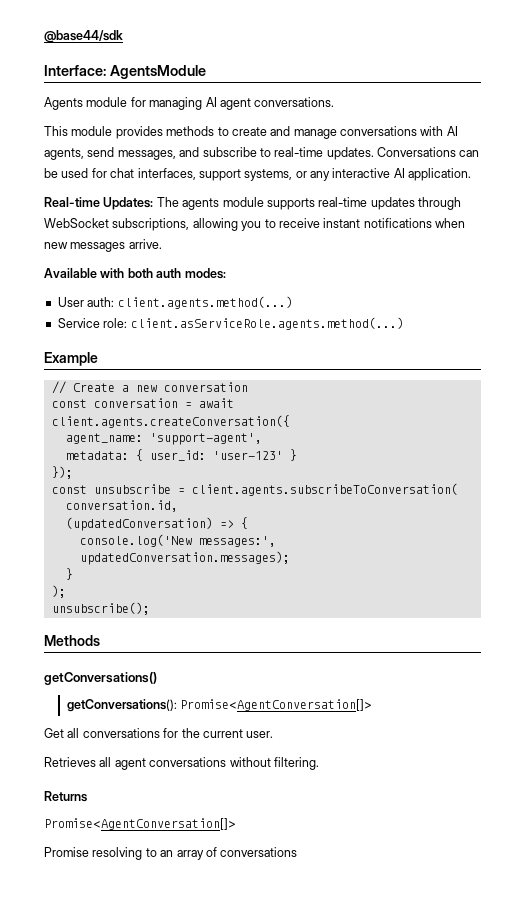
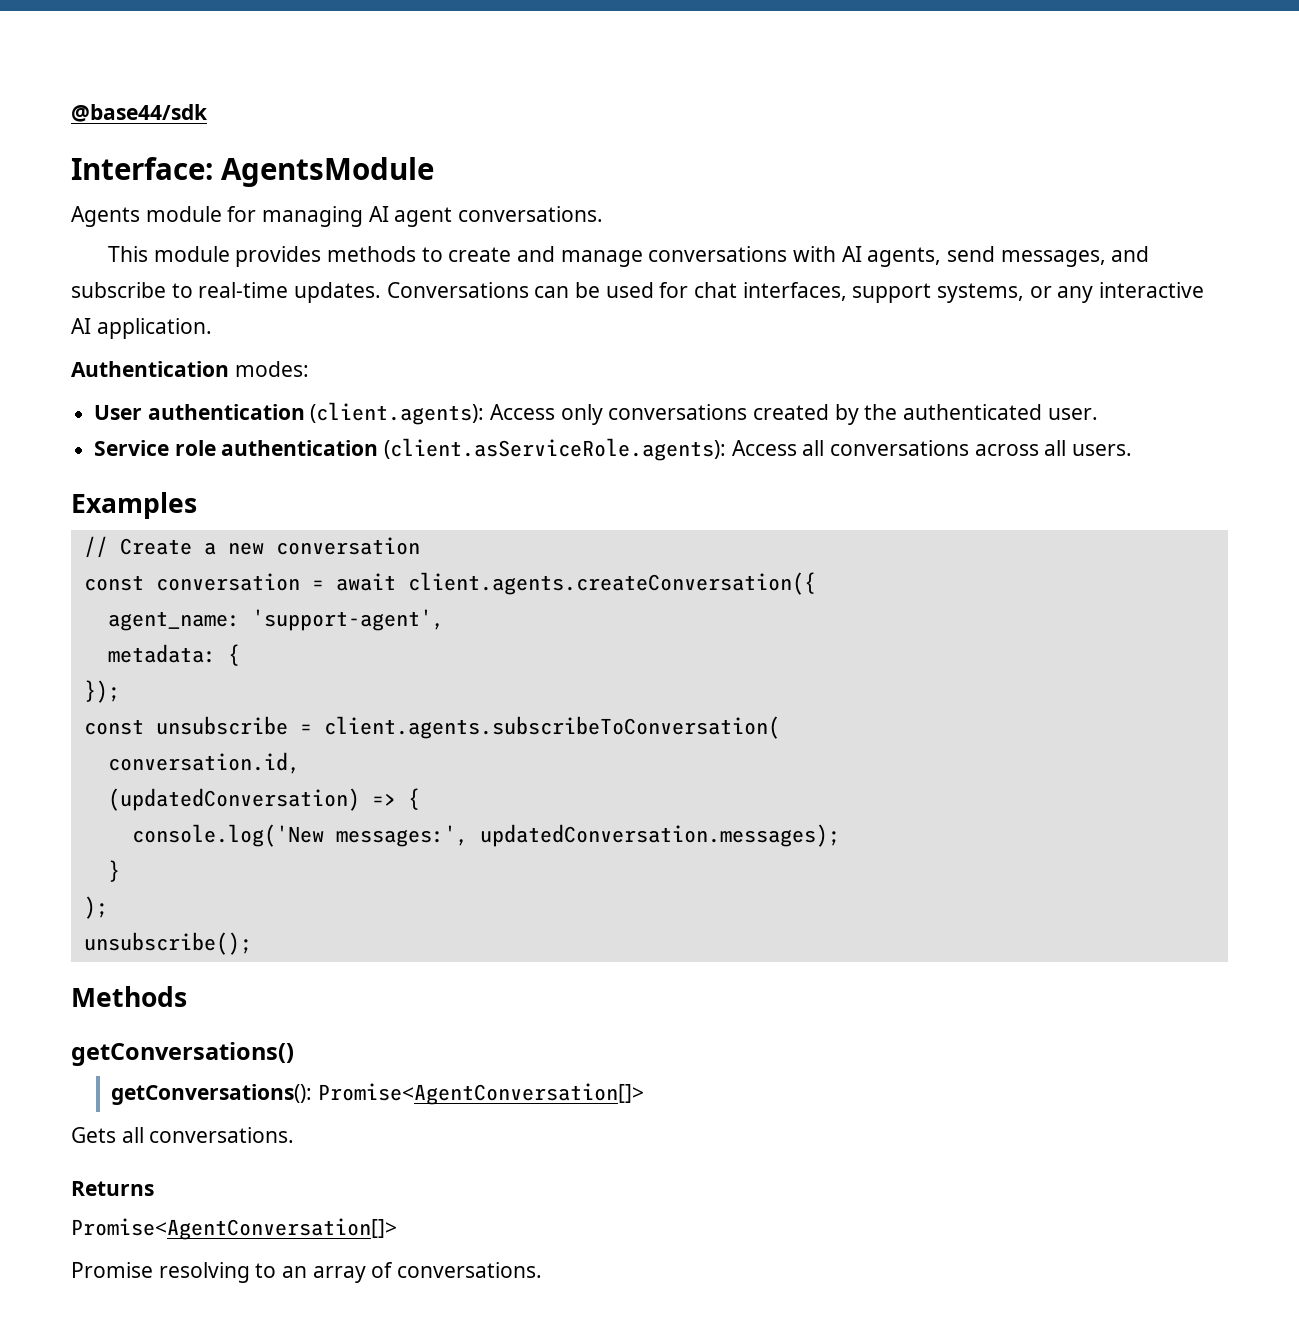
- Real-time Updates: The agents module supports real-time updates through WebSocket subscriptions, allowing you to receive instant notifications when new messages arrive.
- Available with both auth modes:
- User auth: client.agents.method(...)
- Service role: client.asServiceRole.agents.method(...)
- Example
+ Authentication modes:
+ User authentication (client.agents): Access only conversations created by the authenticated user.
+ Service role authentication (client.asServiceRole.agents): Access all conversations across all users.
+ Examples
- metadata: { user_id: 'user-123' }
+ metadata: {
- Get all conversations for the current user.
- Retrieves all agent conversations without filtering.
+ Gets all conversations.
- Promise resolving to an array of conversations
+ Promise resolving to an array of conversations.

